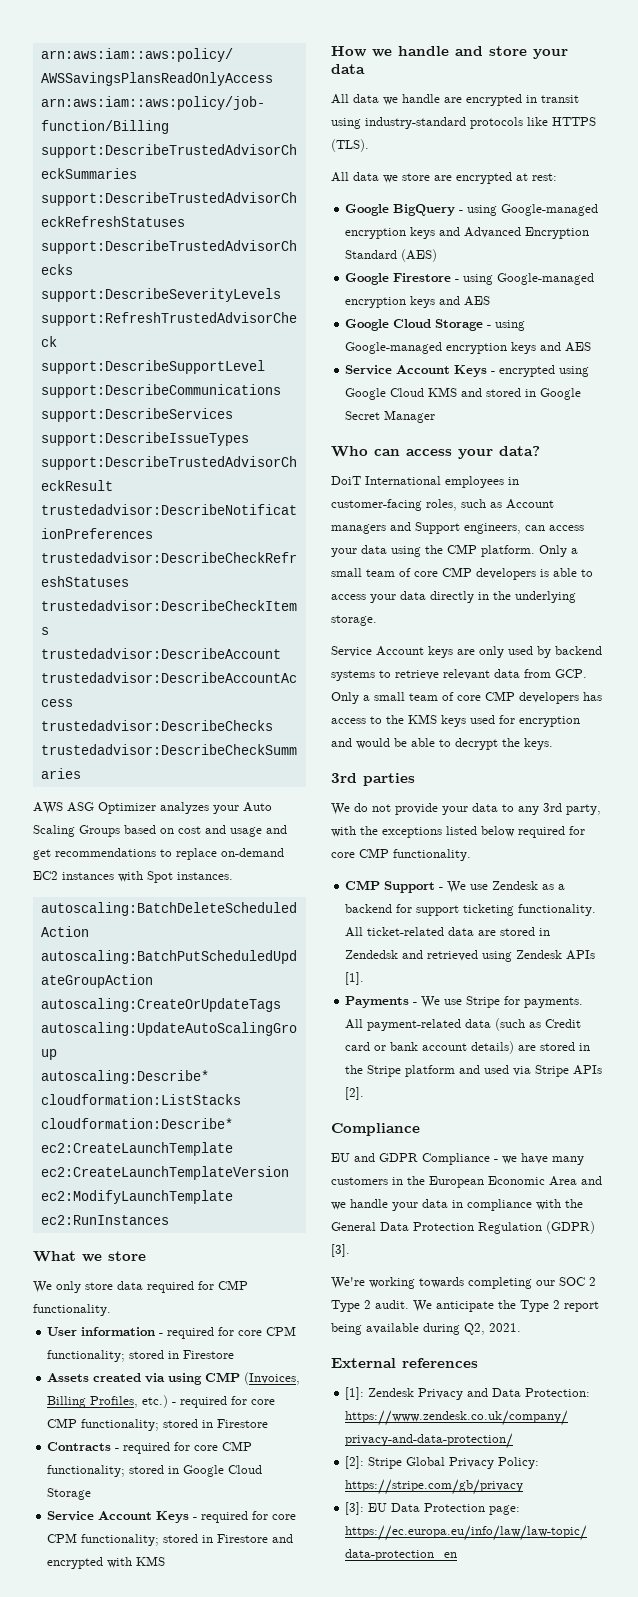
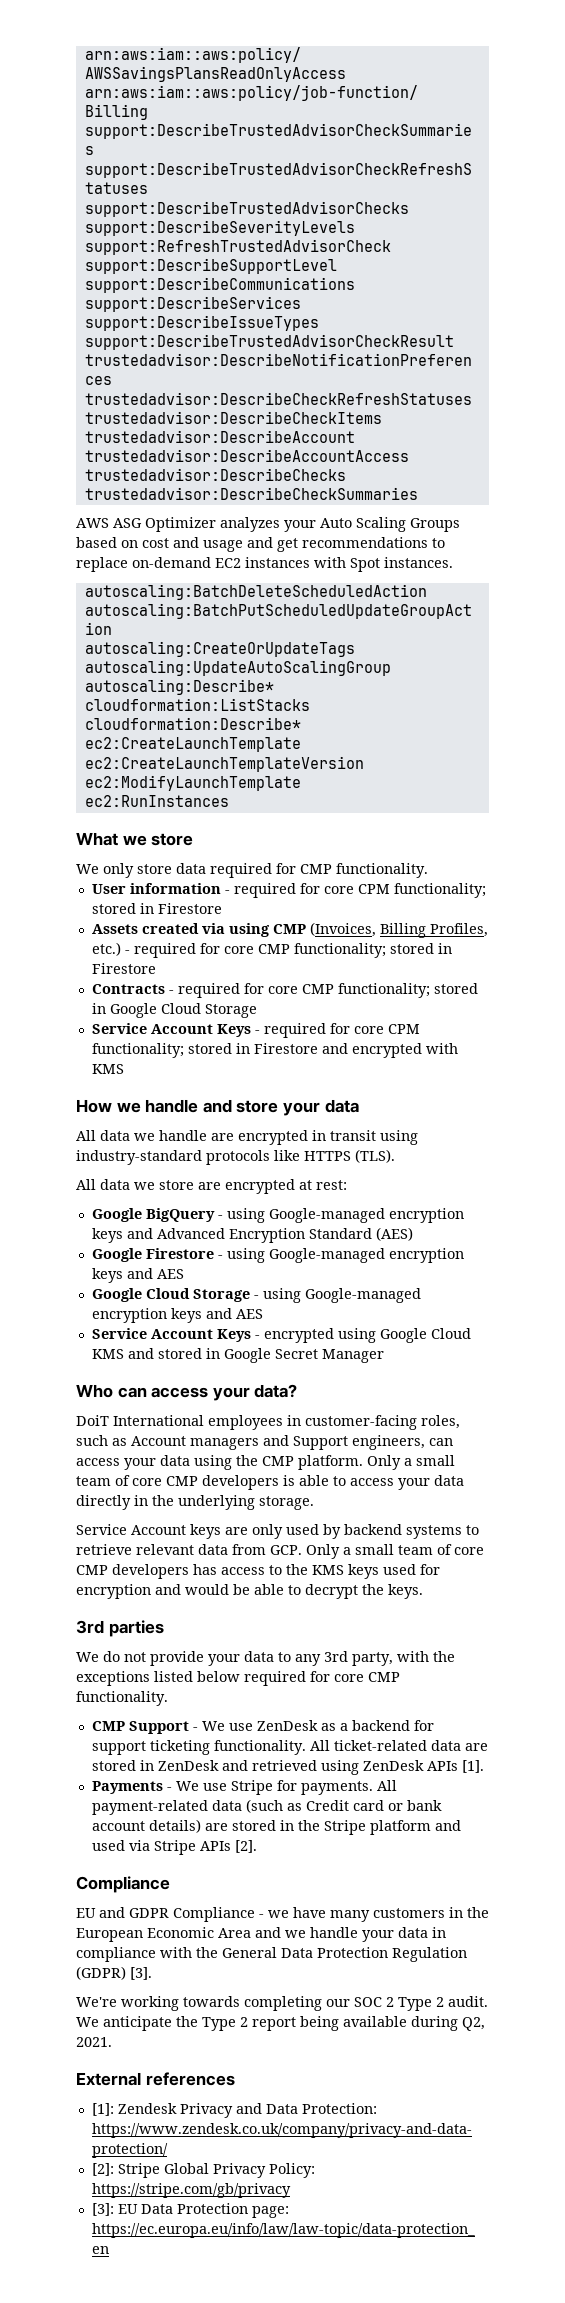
- CMP Support - We use Zendesk as a backend for support ticketing functionality.
+ CMP Support - We use ZenDesk as a backend for support ticketing functionality.
- All ticket-related data are stored in Zendedsk and retrieved using Zendesk APIs [1].
+ All ticket-related data are stored in ZenDesk and retrieved using ZenDesk APIs [1].

